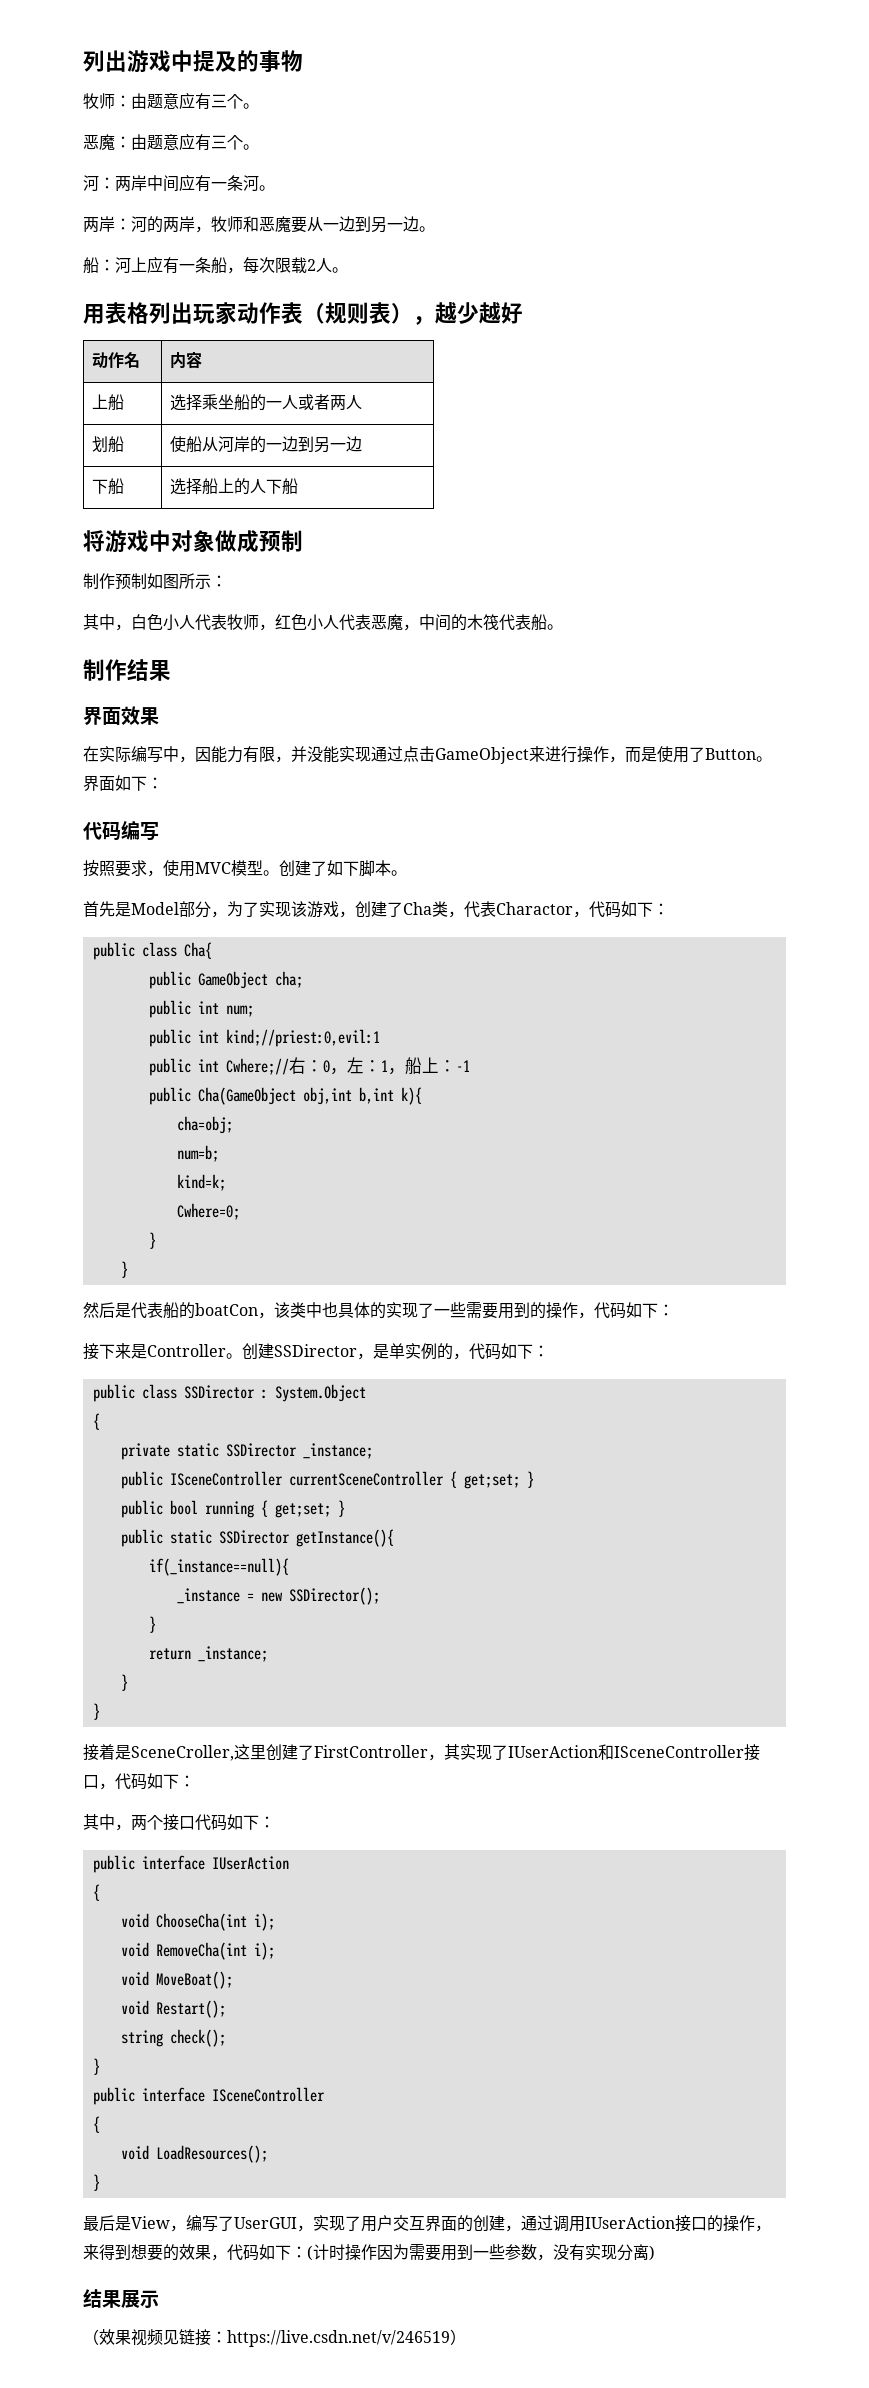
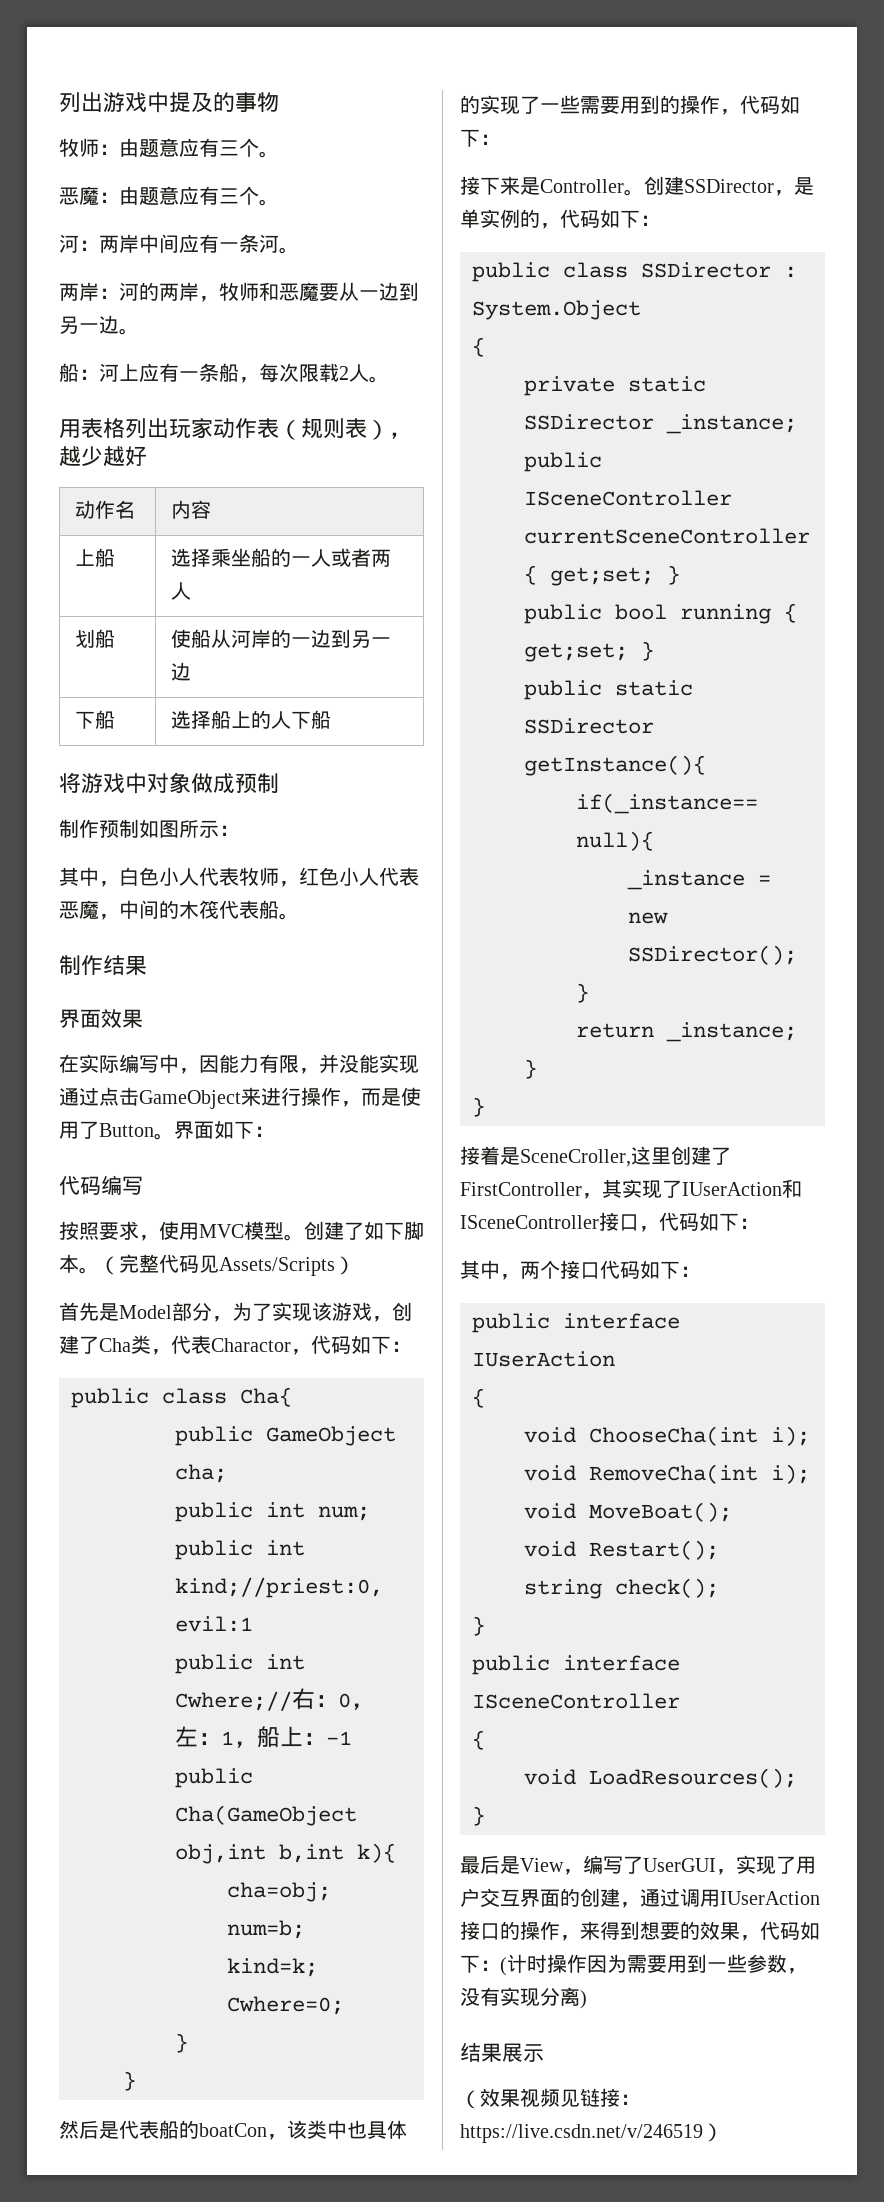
+ （完整代码见Assets/Scripts）

